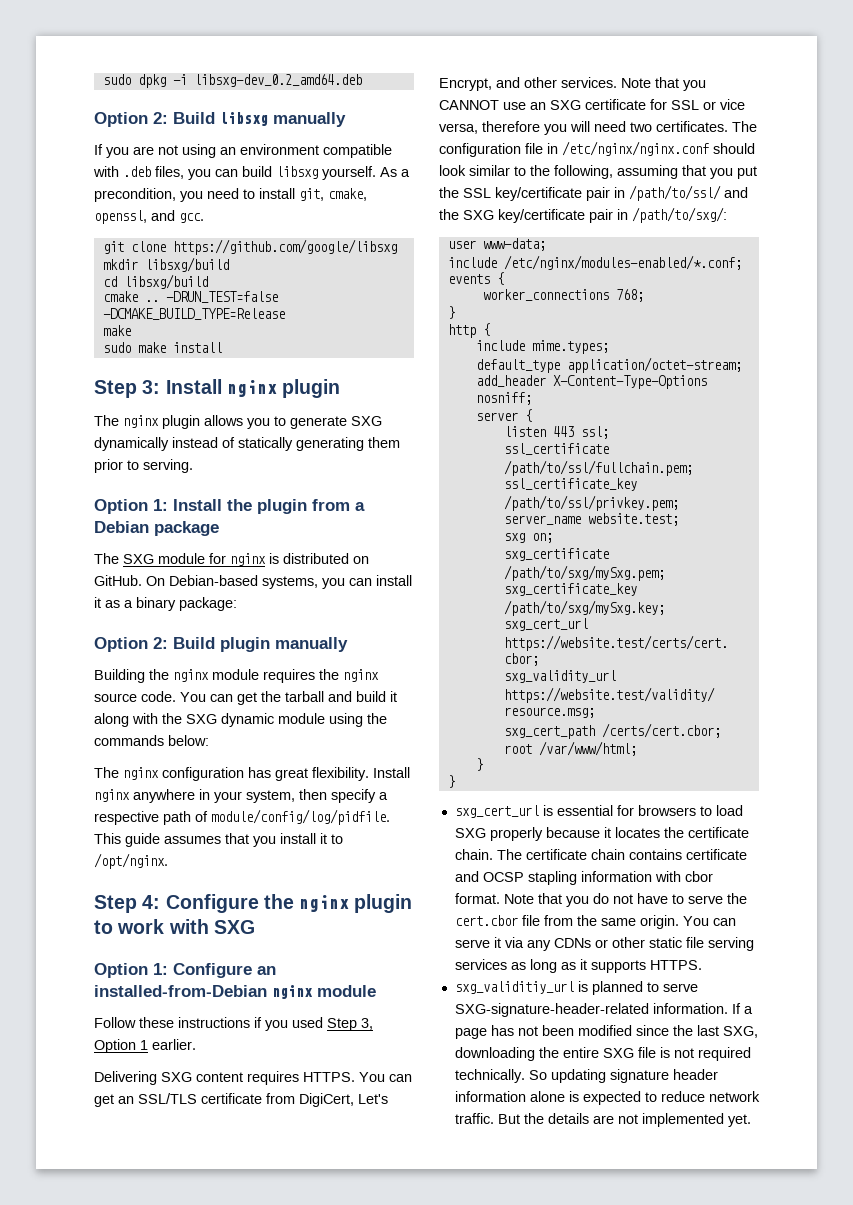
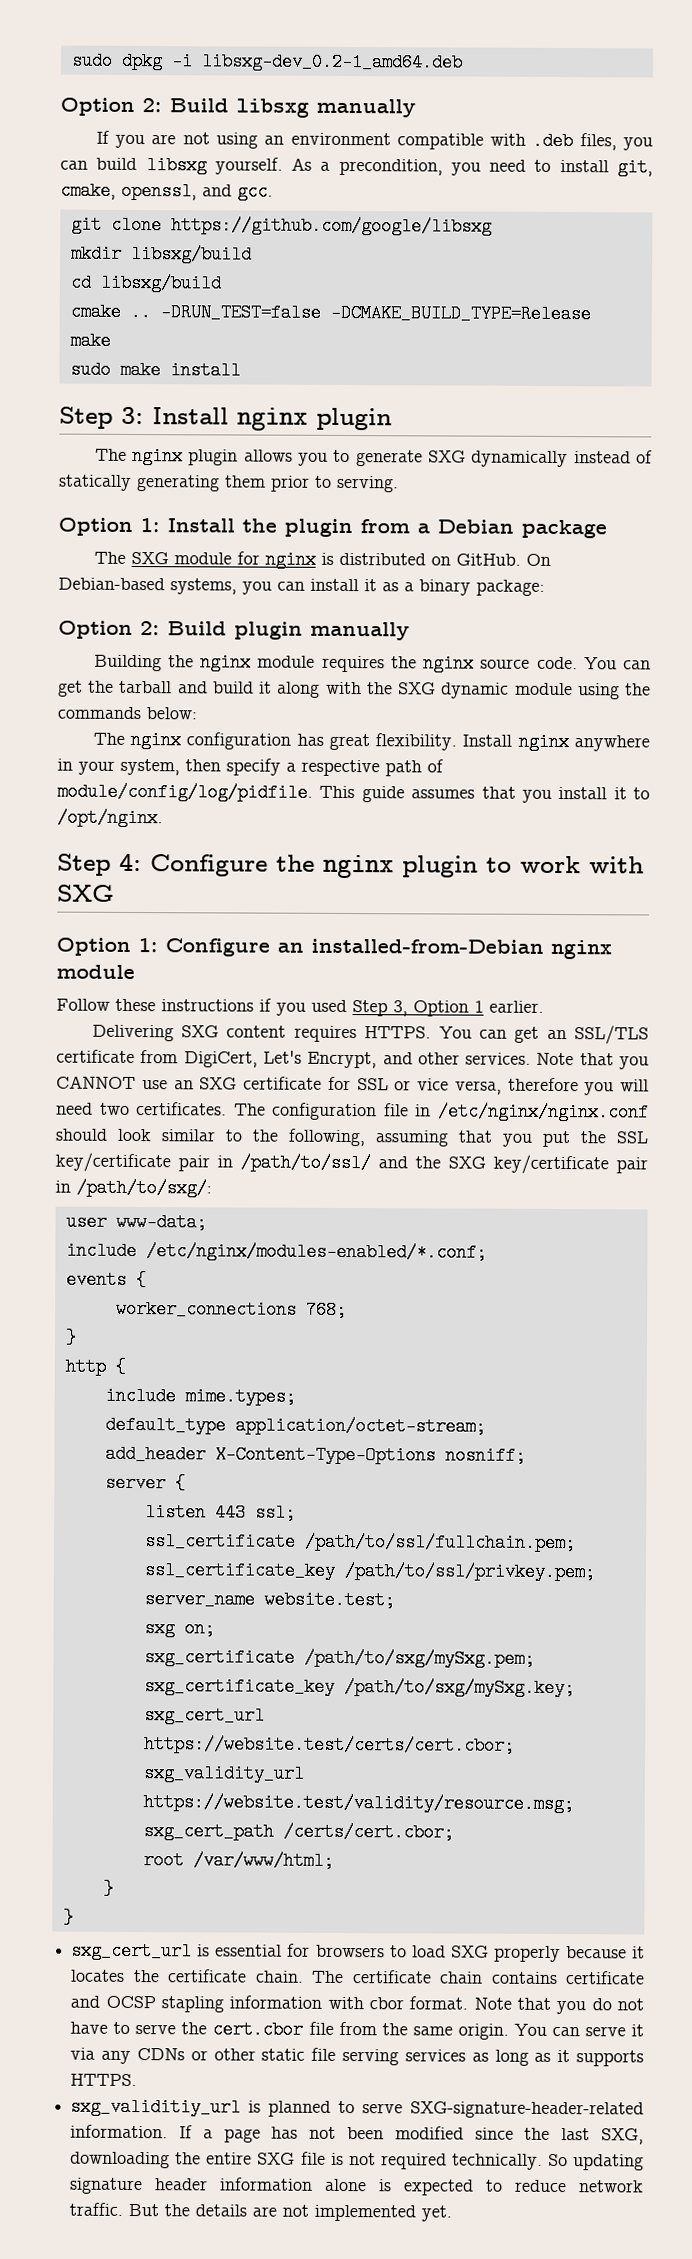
- sudo dpkg -i libsxg-dev_0.2_amd64.deb
+ sudo dpkg -i libsxg-dev_0.2-1_amd64.deb

